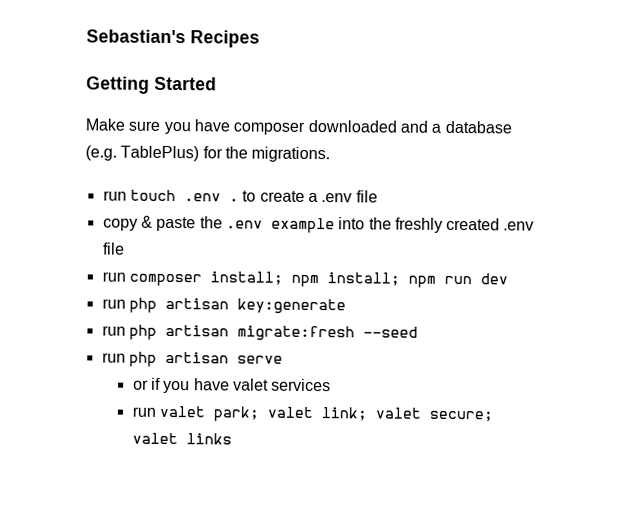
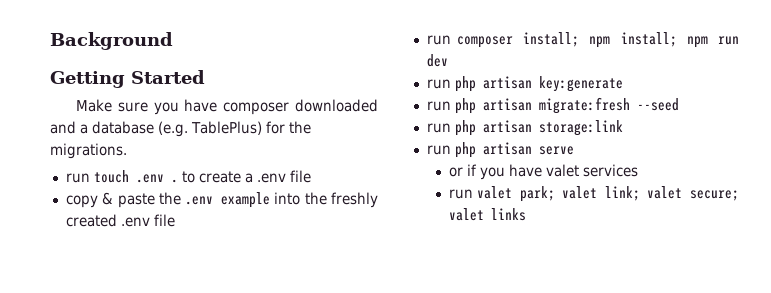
- Sebastian's Recipes
+ Background
+ run php artisan storage:link

